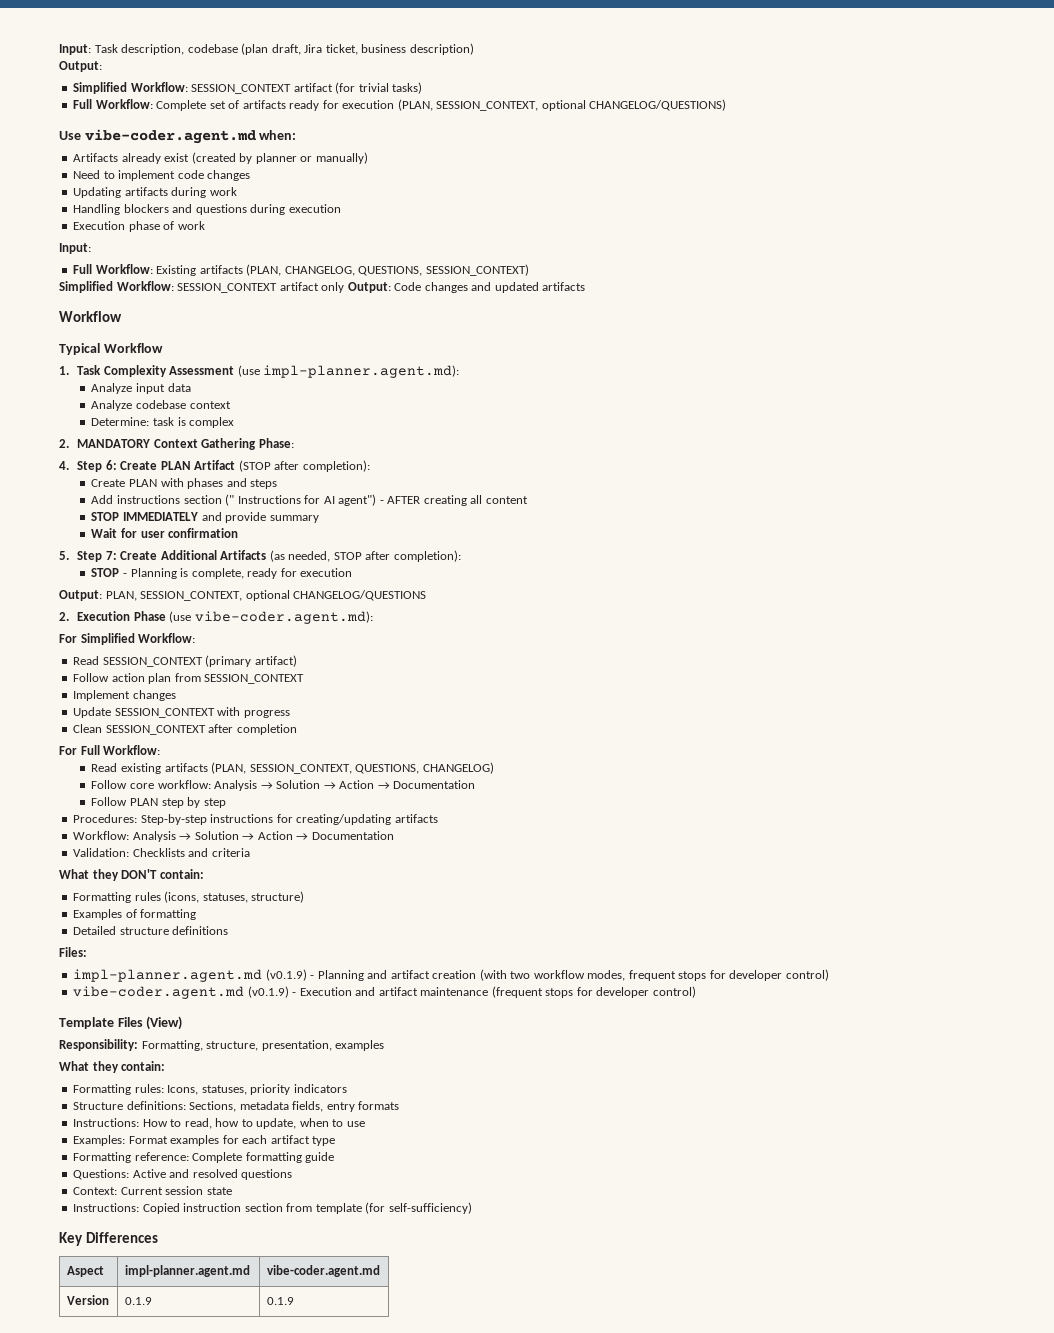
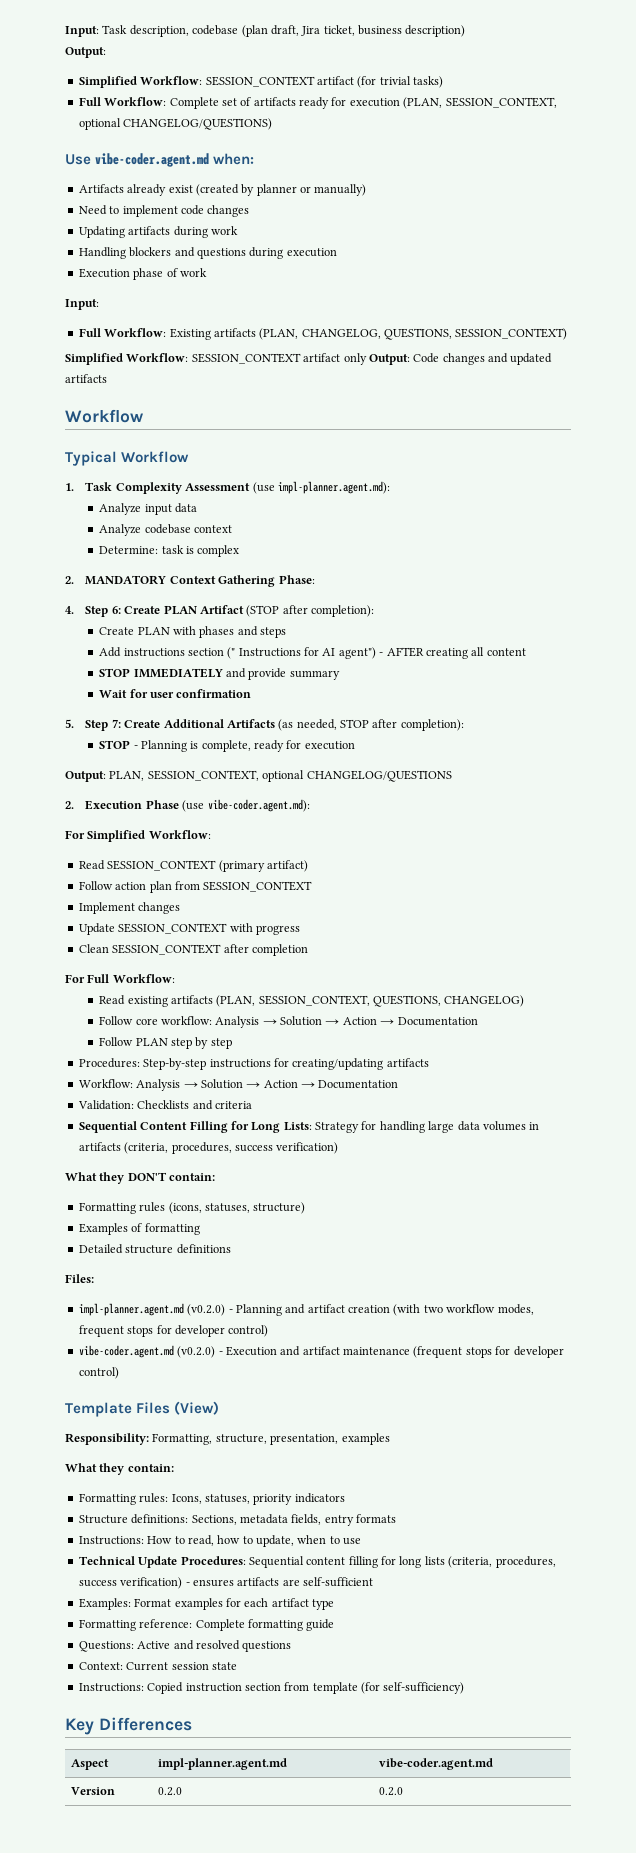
+ Sequential Content Filling for Long Lists: Strategy for handling large data volumes in artifacts (criteria, procedures, success verification)
- impl-planner.agent.md (v0.1.9) - Planning and artifact creation (with two workflow modes, frequent stops for developer control)
+ impl-planner.agent.md (v0.2.0) - Planning and artifact creation (with two workflow modes, frequent stops for developer control)
- vibe-coder.agent.md (v0.1.9) - Execution and artifact maintenance (frequent stops for developer control)
+ vibe-coder.agent.md (v0.2.0) - Execution and artifact maintenance (frequent stops for developer control)
+ Technical Update Procedures: Sequential content filling for long lists (criteria, procedures, success verification) - ensures artifacts are self-sufficient
- Version | 0.1.9 | 0.1.9
+ Version | 0.2.0 | 0.2.0

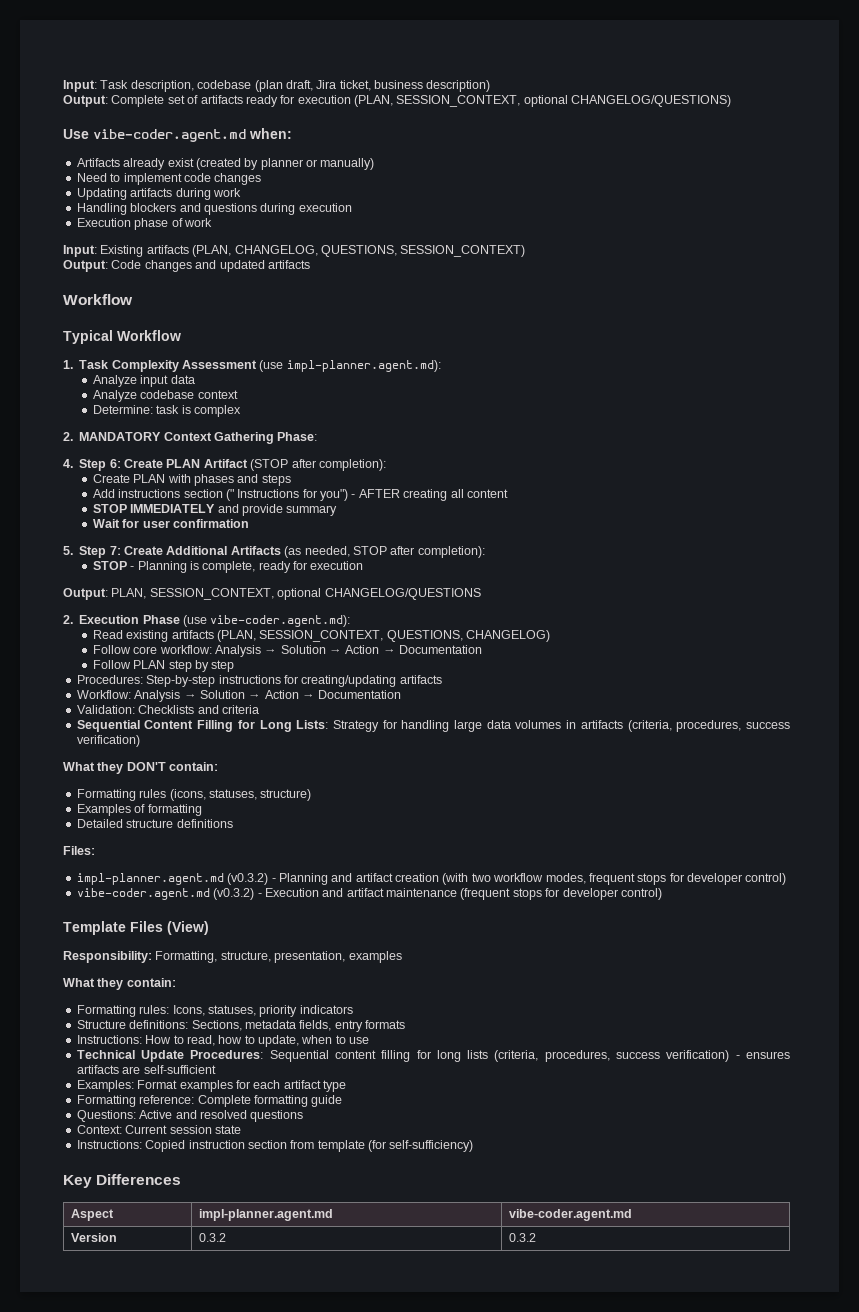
  Input: Task description, codebase (plan draft, Jira ticket, business description)
- Output:
- Simplified Workflow: SESSION_CONTEXT artifact (for trivial tasks)
- Full Workflow: Complete set of artifacts ready for execution (PLAN, SESSION_CONTEXT, optional CHANGELOG/QUESTIONS)
+ Output: Complete set of artifacts ready for execution (PLAN, SESSION_CONTEXT, optional CHANGELOG/QUESTIONS)
  Execution phase of work
- Input:
- Full Workflow: Existing artifacts (PLAN, CHANGELOG, QUESTIONS, SESSION_CONTEXT)
+ Input: Existing artifacts (PLAN, CHANGELOG, QUESTIONS, SESSION_CONTEXT)
- Simplified Workflow: SESSION_CONTEXT artifact only Output: Code changes and updated artifacts
+ Output: Code changes and updated artifacts
- Add instructions section (" Instructions for AI agent") - AFTER creating all content
+ Add instructions section (" Instructions for you") - AFTER creating all content
- For Simplified Workflow:
- Read SESSION_CONTEXT (primary artifact)
- Follow action plan from SESSION_CONTEXT
- Implement changes
- Update SESSION_CONTEXT with progress
- Clean SESSION_CONTEXT after completion
- For Full Workflow:
- impl-planner.agent.md (v0.2.0) - Planning and artifact creation (with two workflow modes, frequent stops for developer control)
+ impl-planner.agent.md (v0.3.2) - Planning and artifact creation (with two workflow modes, frequent stops for developer control)
- vibe-coder.agent.md (v0.2.0) - Execution and artifact maintenance (frequent stops for developer control)
+ vibe-coder.agent.md (v0.3.2) - Execution and artifact maintenance (frequent stops for developer control)
- Version | 0.2.0 | 0.2.0
+ Version | 0.3.2 | 0.3.2

